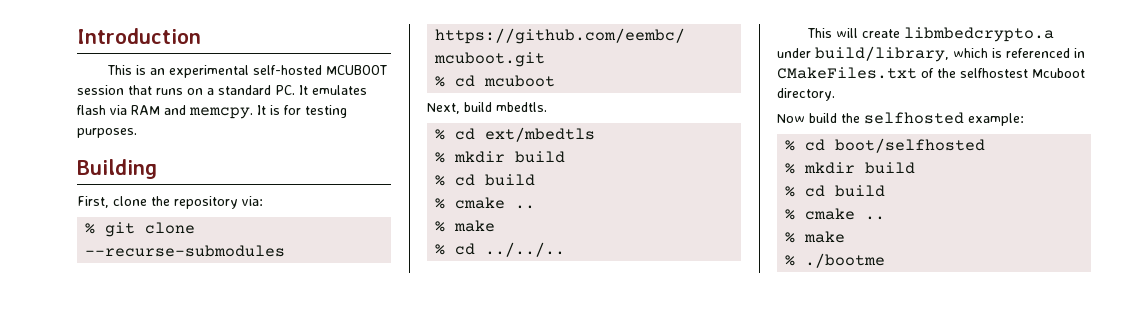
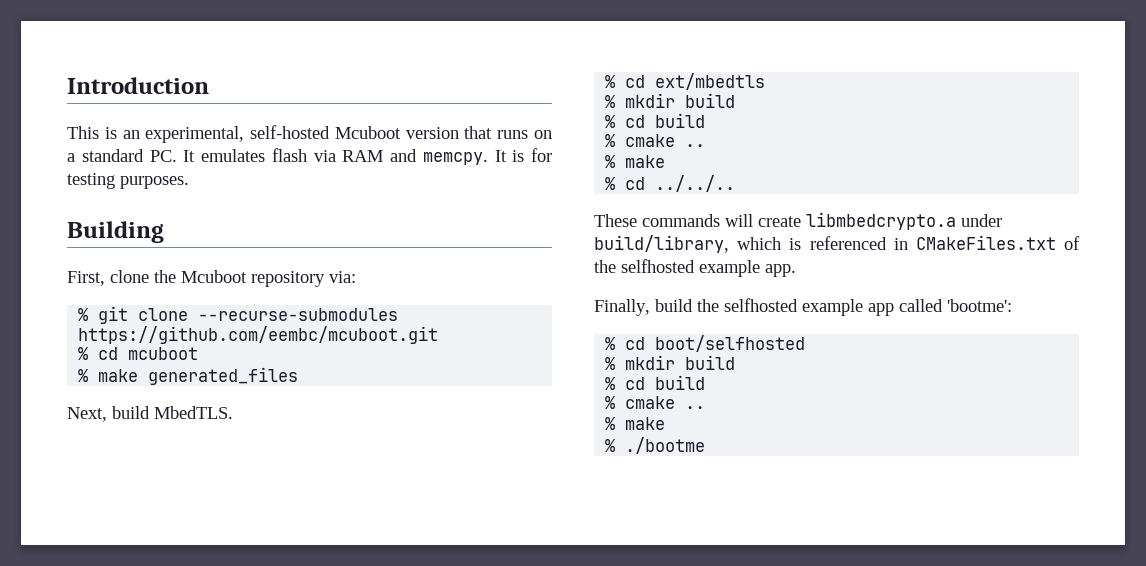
- This is an experimental self-hosted MCUBOOT session that runs on a standard PC. It emulates flash via RAM and memcpy.
+ This is an experimental, self-hosted Mcuboot version that runs on a standard PC. It emulates flash via RAM and memcpy.
- First, clone the repository via:
+ First, clone the Mcuboot repository via:
+ % make generated_files
- Next, build mbedtls.
+ Next, build MbedTLS.
- This will create libmbedcrypto.a under build/library, which is referenced in CMakeFiles.txt of the selfhostest Mcuboot directory.
- Now build the selfhosted example:
+ These commands will create libmbedcrypto.a under build/library, which is referenced in CMakeFiles.txt of the selfhosted example app.
+ Finally, build the selfhosted example app called 'bootme':

